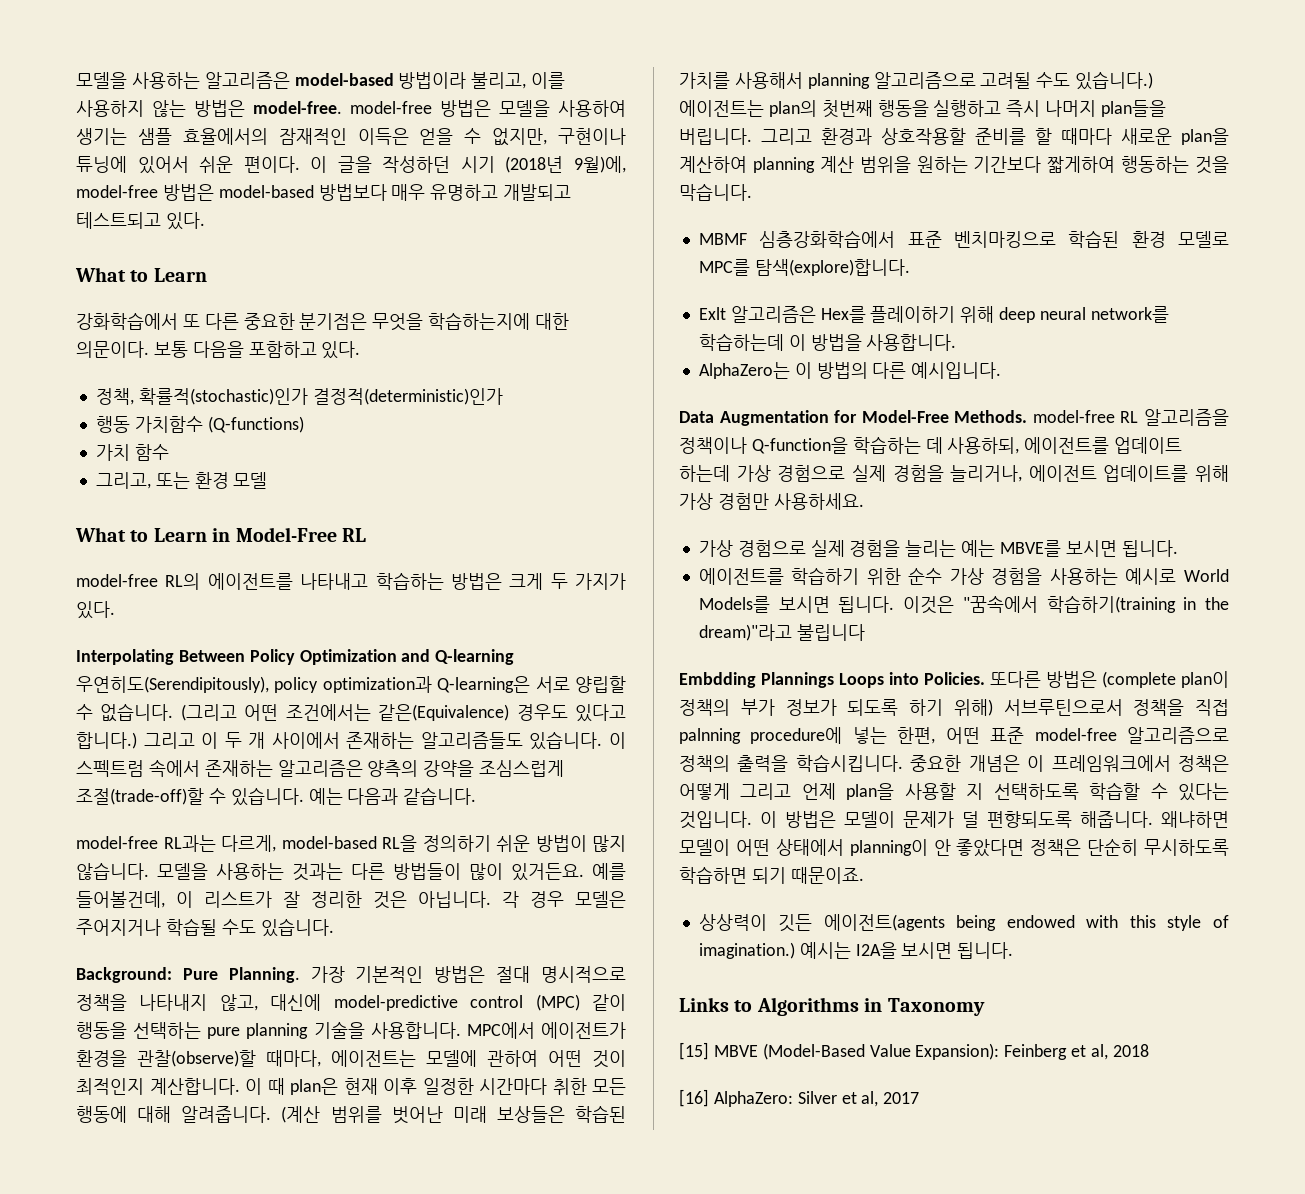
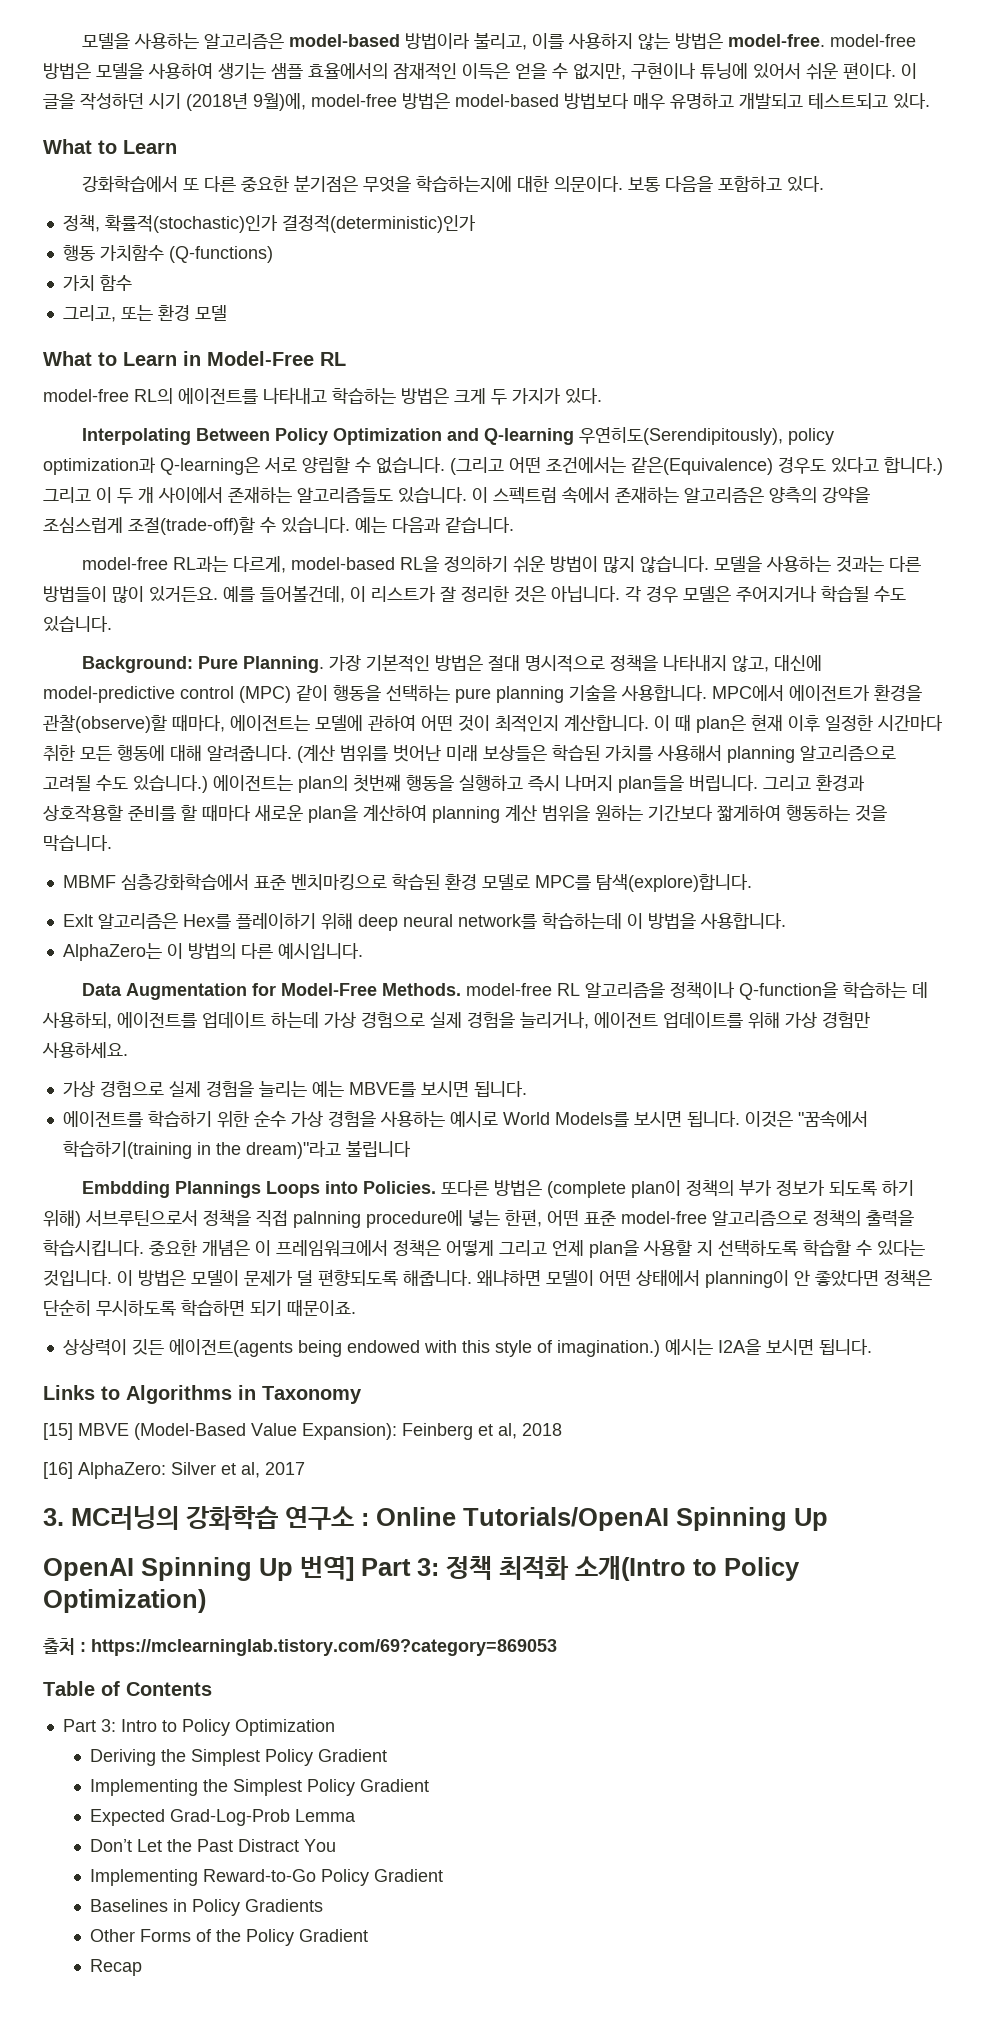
+ 3. MC러닝의 강화학습 연구소 : Online Tutorials/OpenAI Spinning Up
+ OpenAI Spinning Up 번역] Part 3: 정책 최적화 소개(Intro to Policy Optimization)
+ 출처 : https://mclearninglab.tistory.com/69?category=869053
+ Table of Contents
+ Part 3: Intro to Policy Optimization
+ Deriving the Simplest Policy Gradient
+ Implementing the Simplest Policy Gradient
+ Expected Grad-Log-Prob Lemma
+ Don’t Let the Past Distract You
+ Implementing Reward-to-Go Policy Gradient
+ Baselines in Policy Gradients
+ Other Forms of the Policy Gradient
+ Recap

